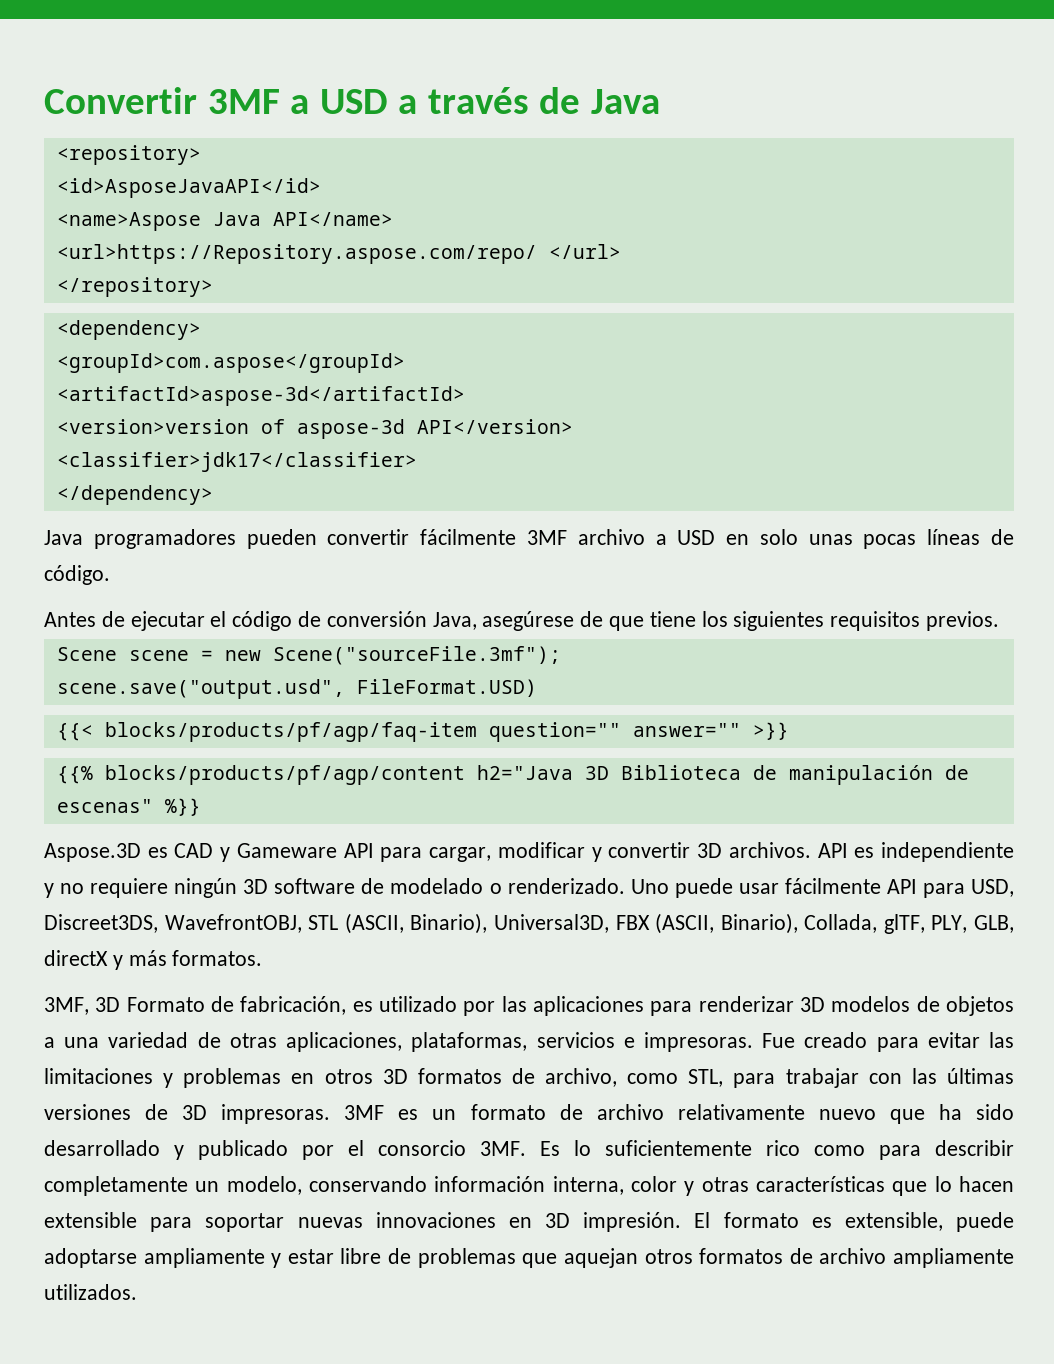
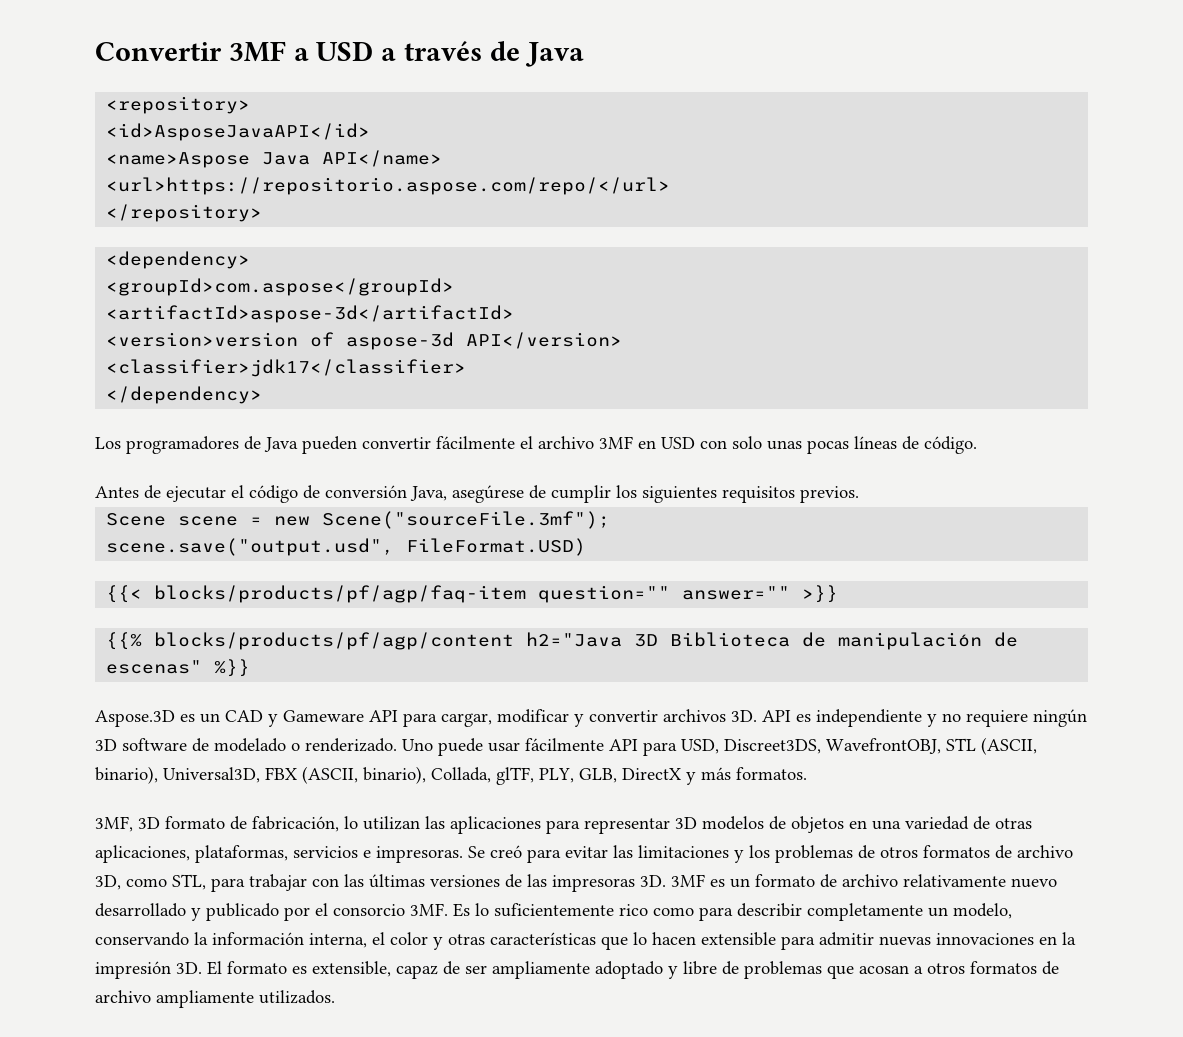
- <url>https://Repository.aspose.com/repo/ </url>
+ <url>https://repositorio.aspose.com/repo/</url>
- Java programadores pueden convertir fácilmente 3MF archivo a USD en solo unas pocas líneas de código.
+ Los programadores de Java pueden convertir fácilmente el archivo 3MF en USD con solo unas pocas líneas de código.
- Antes de ejecutar el código de conversión Java, asegúrese de que tiene los siguientes requisitos previos.
+ Antes de ejecutar el código de conversión Java, asegúrese de cumplir los siguientes requisitos previos.
- Aspose.3D es CAD y Gameware API para cargar, modificar y convertir 3D archivos.
+ Aspose.3D es un CAD y Gameware API para cargar, modificar y convertir archivos 3D.
- Uno puede usar fácilmente API para USD, Discreet3DS, WavefrontOBJ, STL (ASCII, Binario), Universal3D, FBX (ASCII, Binario), Collada, glTF, PLY, GLB, directX y más formatos.
+ Uno puede usar fácilmente API para USD, Discreet3DS, WavefrontOBJ, STL (ASCII, binario), Universal3D, FBX (ASCII, binario), Collada, glTF, PLY, GLB, DirectX y más formatos.
- 3MF, 3D Formato de fabricación, es utilizado por las aplicaciones para renderizar 3D modelos de objetos a una variedad de otras aplicaciones, plataformas, servicios e impresoras.
+ 3MF, 3D formato de fabricación, lo utilizan las aplicaciones para representar 3D modelos de objetos en una variedad de otras aplicaciones, plataformas, servicios e impresoras.
- Fue creado para evitar las limitaciones y problemas en otros 3D formatos de archivo, como STL, para trabajar con las últimas versiones de 3D impresoras.
+ Se creó para evitar las limitaciones y los problemas de otros formatos de archivo 3D, como STL, para trabajar con las últimas versiones de las impresoras 3D.
- 3MF es un formato de archivo relativamente nuevo que ha sido desarrollado y publicado por el consorcio 3MF.
+ 3MF es un formato de archivo relativamente nuevo desarrollado y publicado por el consorcio 3MF.
- Es lo suficientemente rico como para describir completamente un modelo, conservando información interna, color y otras características que lo hacen extensible para soportar nuevas innovaciones en 3D impresión.
+ Es lo suficientemente rico como para describir completamente un modelo, conservando la información interna, el color y otras características que lo hacen extensible para admitir nuevas innovaciones en la impresión 3D.
- El formato es extensible, puede adoptarse ampliamente y estar libre de problemas que aquejan otros formatos de archivo ampliamente utilizados.
+ El formato es extensible, capaz de ser ampliamente adoptado y libre de problemas que acosan a otros formatos de archivo ampliamente utilizados.

